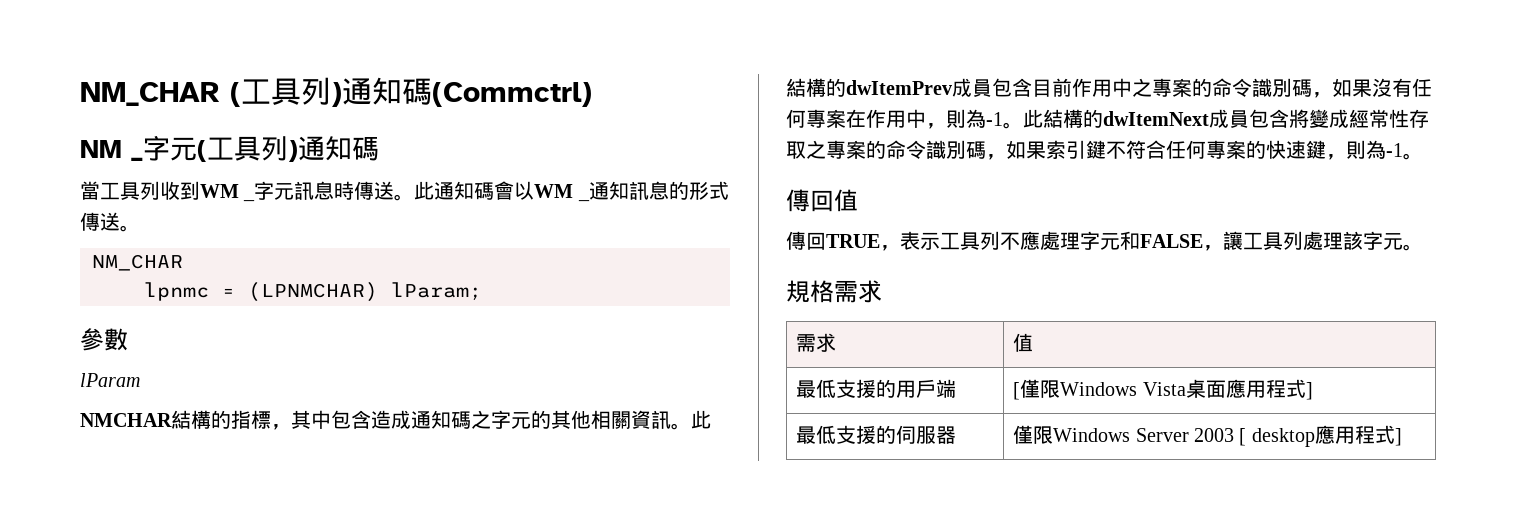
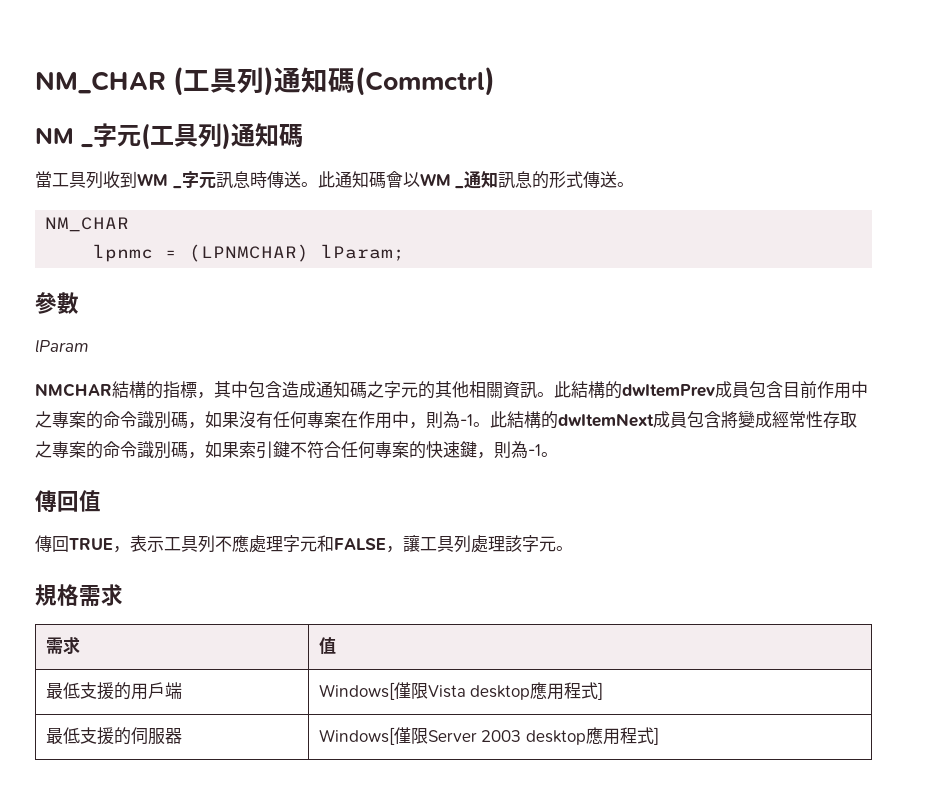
- 最低支援的用戶端 | [僅限Windows Vista桌面應用程式]
+ 最低支援的用戶端 | Windows[僅限Vista desktop應用程式]
- 最低支援的伺服器 | 僅限Windows Server 2003 [ desktop應用程式]
+ 最低支援的伺服器 | Windows[僅限Server 2003 desktop應用程式]

